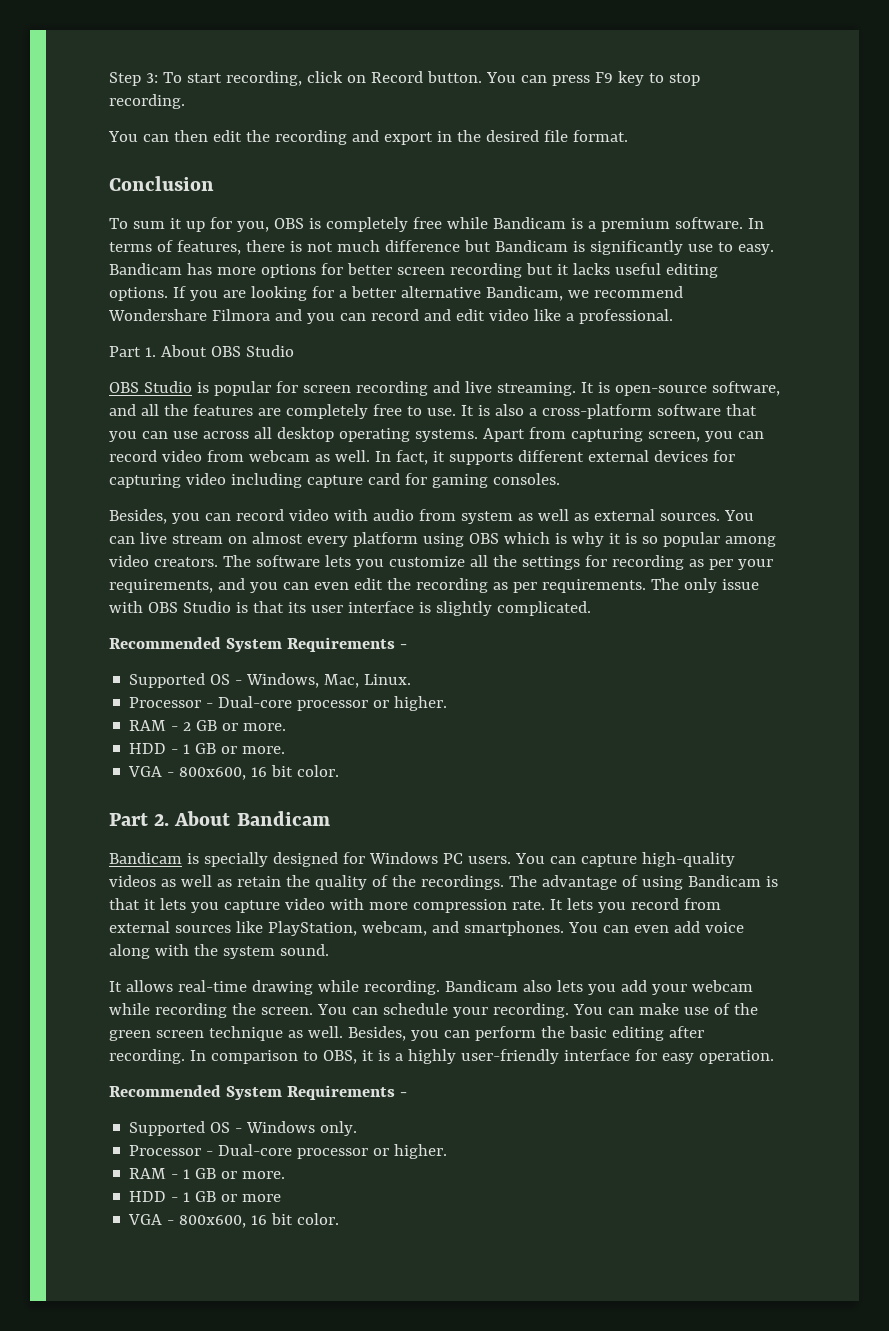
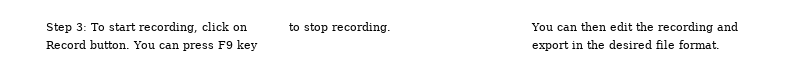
- Conclusion
- To sum it up for you, OBS is completely free while Bandicam is a premium software. In terms of features, there is not much difference but Bandicam is significantly use to easy. Bandicam has more options for better screen recording but it lacks useful editing options. If you are looking for a better alternative Bandicam, we recommend Wondershare Filmora and you can record and edit video like a professional.
- Part 1. About OBS Studio
- OBS Studio is popular for screen recording and live streaming. It is open-source software, and all the features are completely free to use. It is also a cross-platform software that you can use across all desktop operating systems. Apart from capturing screen, you can record video from webcam as well. In fact, it supports different external devices for capturing video including capture card for gaming consoles.
- Besides, you can record video with audio from system as well as external sources. You can live stream on almost every platform using OBS which is why it is so popular among video creators. The software lets you customize all the settings for recording as per your requirements, and you can even edit the recording as per requirements. The only issue with OBS Studio is that its user interface is slightly complicated.
- Recommended System Requirements -
- Supported OS - Windows, Mac, Linux.
- Processor - Dual-core processor or higher.
- RAM - 2 GB or more.
- HDD - 1 GB or more.
- VGA - 800x600, 16 bit color.
- Part 2. About Bandicam
- Bandicam is specially designed for Windows PC users. You can capture high-quality videos as well as retain the quality of the recordings. The advantage of using Bandicam is that it lets you capture video with more compression rate. It lets you record from external sources like PlayStation, webcam, and smartphones. You can even add voice along with the system sound.
- It allows real-time drawing while recording. Bandicam also lets you add your webcam while recording the screen. You can schedule your recording. You can make use of the green screen technique as well. Besides, you can perform the basic editing after recording. In comparison to OBS, it is a highly user-friendly interface for easy operation.
- Recommended System Requirements -
- Supported OS - Windows only.
- Processor - Dual-core processor or higher.
- RAM - 1 GB or more.
- HDD - 1 GB or more
- VGA - 800x600, 16 bit color.

